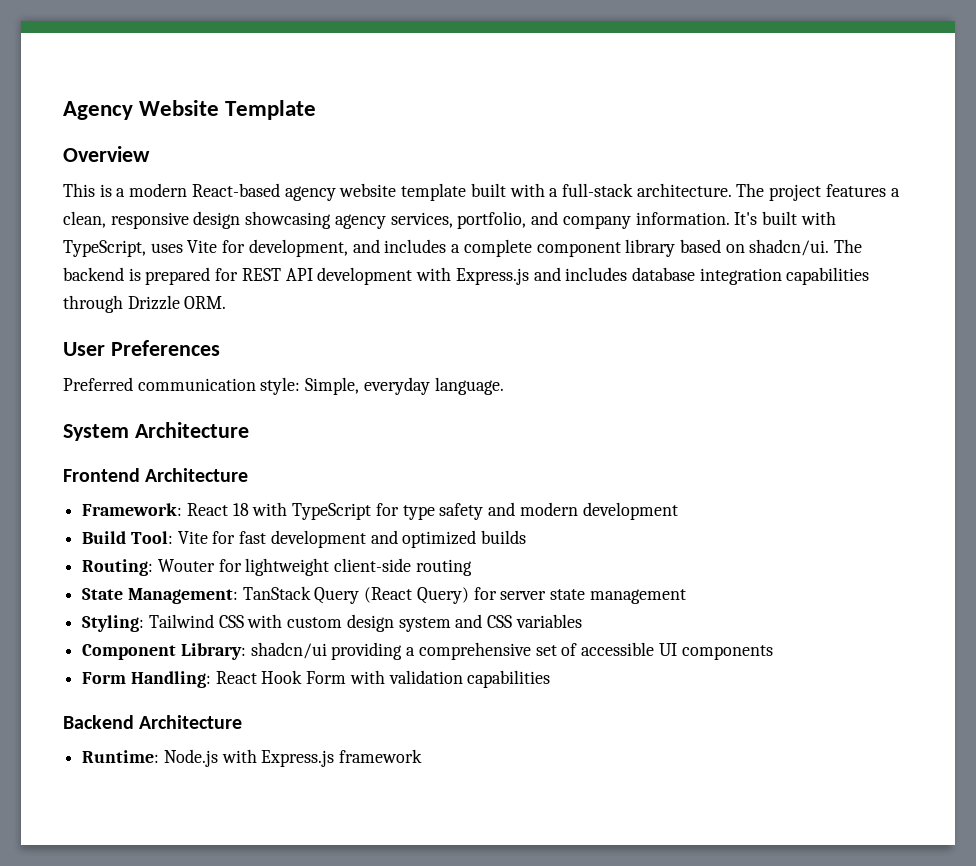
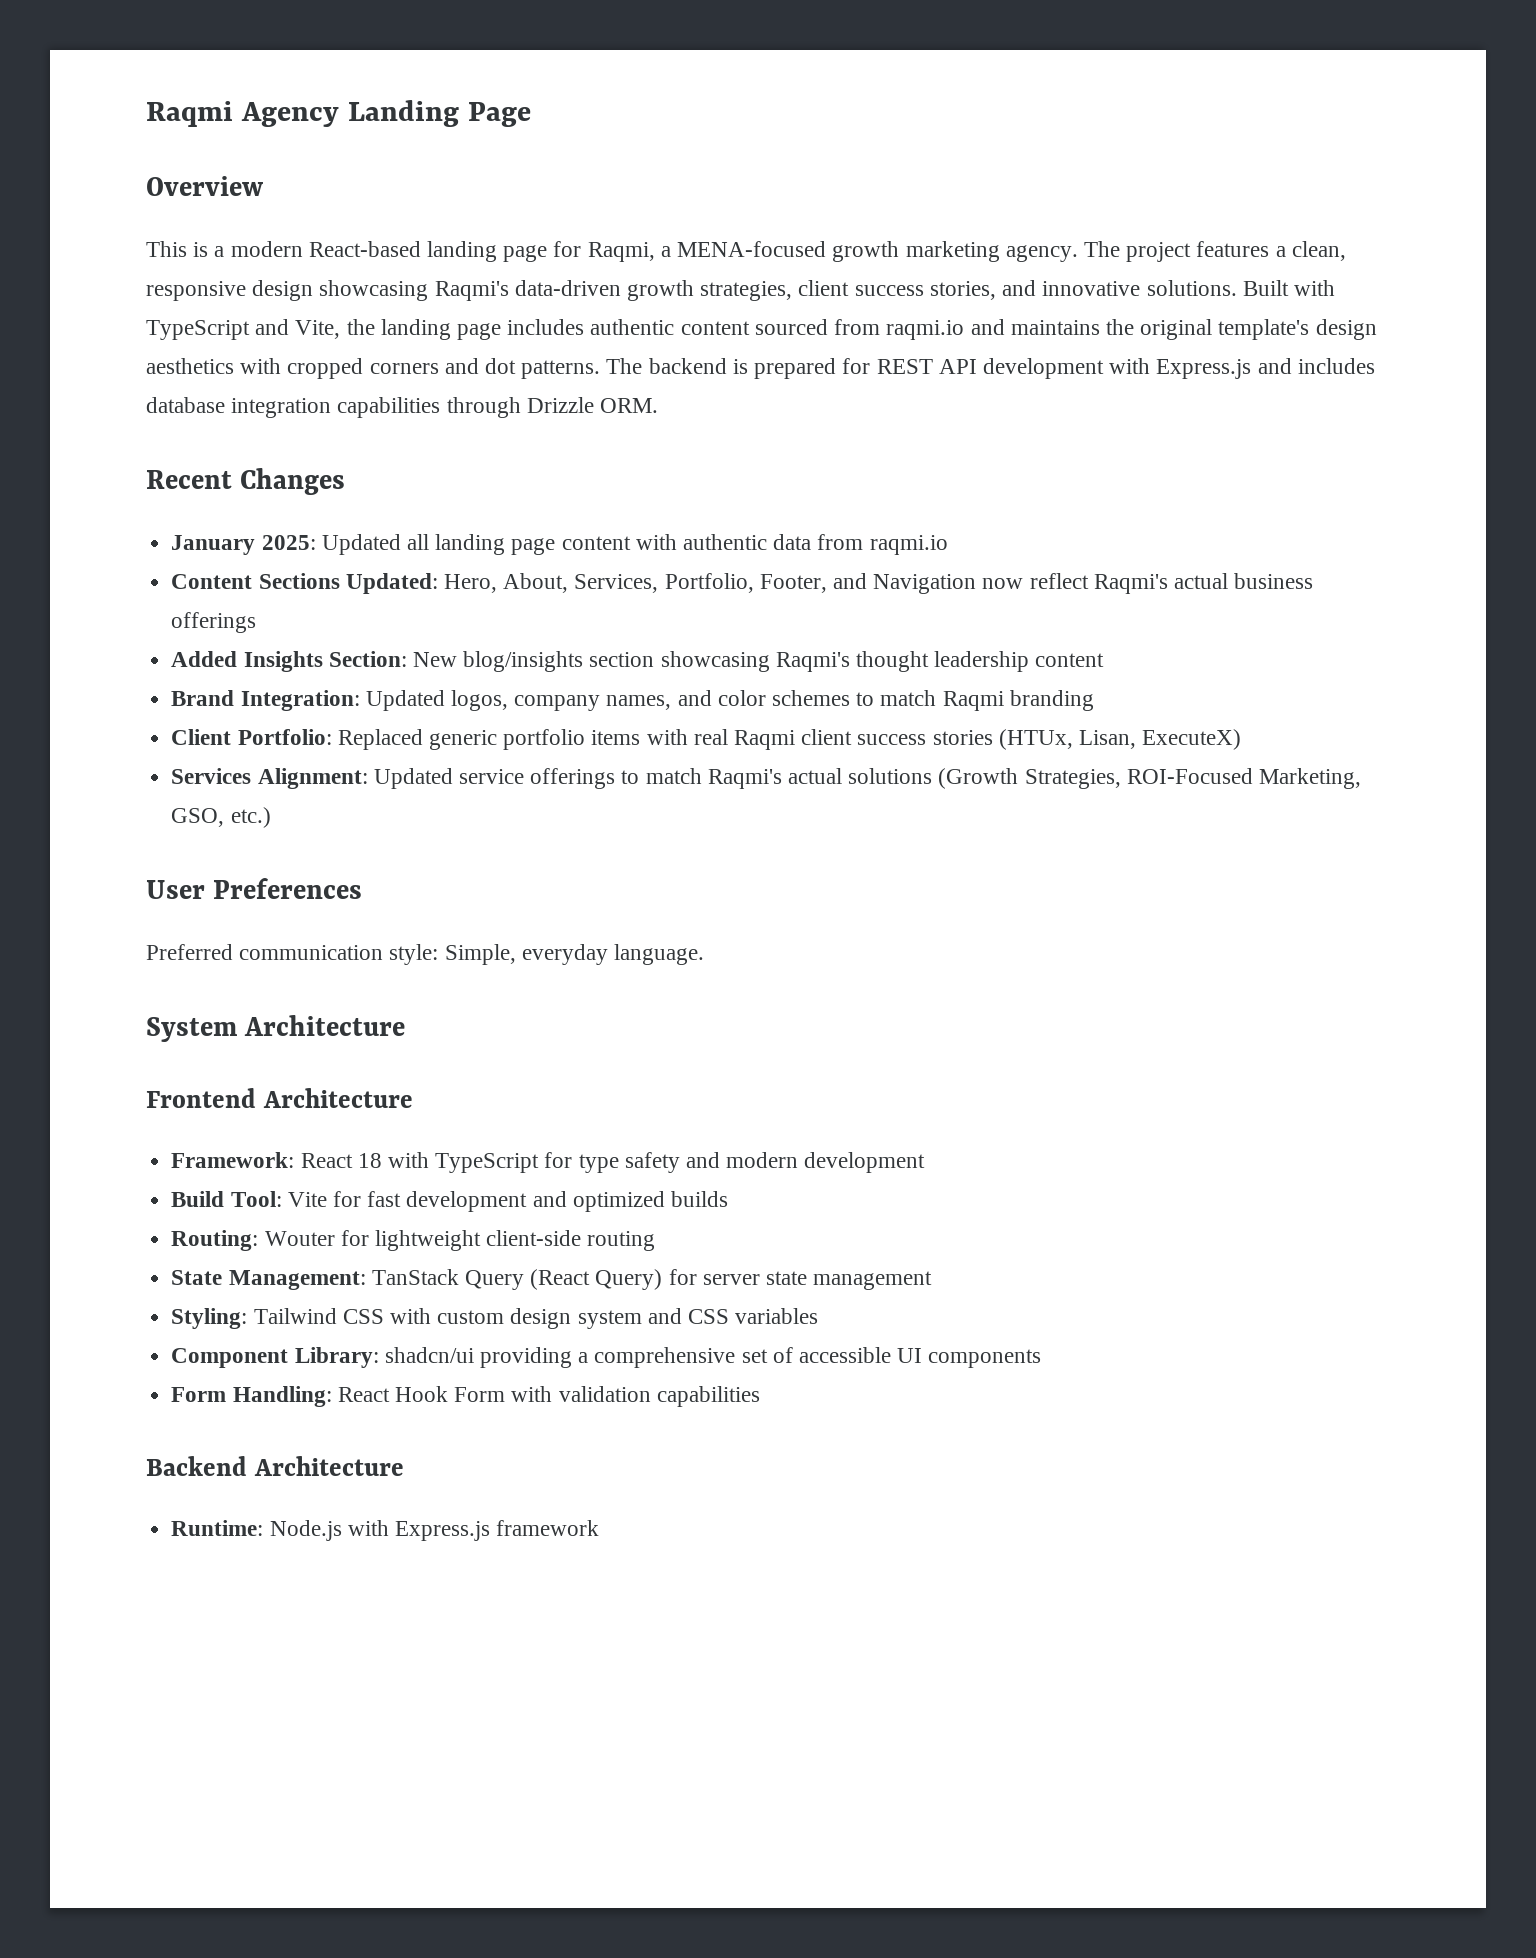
- Agency Website Template
+ Raqmi Agency Landing Page
- This is a modern React-based agency website template built with a full-stack architecture.
+ This is a modern React-based landing page for Raqmi, a MENA-focused growth marketing agency.
- The project features a clean, responsive design showcasing agency services, portfolio, and company information. It's built with TypeScript, uses Vite for development, and includes a complete component library based on shadcn/ui.
+ The project features a clean, responsive design showcasing Raqmi's data-driven growth strategies, client success stories, and innovative solutions. Built with TypeScript and Vite, the landing page includes authentic content sourced from raqmi.io and maintains the original template's design aesthetics with cropped corners and dot patterns.
+ Recent Changes
+ January 2025: Updated all landing page content with authentic data from raqmi.io
+ Content Sections Updated: Hero, About, Services, Portfolio, Footer, and Navigation now reflect Raqmi's actual business offerings
+ Added Insights Section: New blog/insights section showcasing Raqmi's thought leadership content
+ Brand Integration: Updated logos, company names, and color schemes to match Raqmi branding
+ Client Portfolio: Replaced generic portfolio items with real Raqmi client success stories (HTUx, Lisan, ExecuteX)
+ Services Alignment: Updated service offerings to match Raqmi's actual solutions (Growth Strategies, ROI-Focused Marketing, GSO, etc.)

